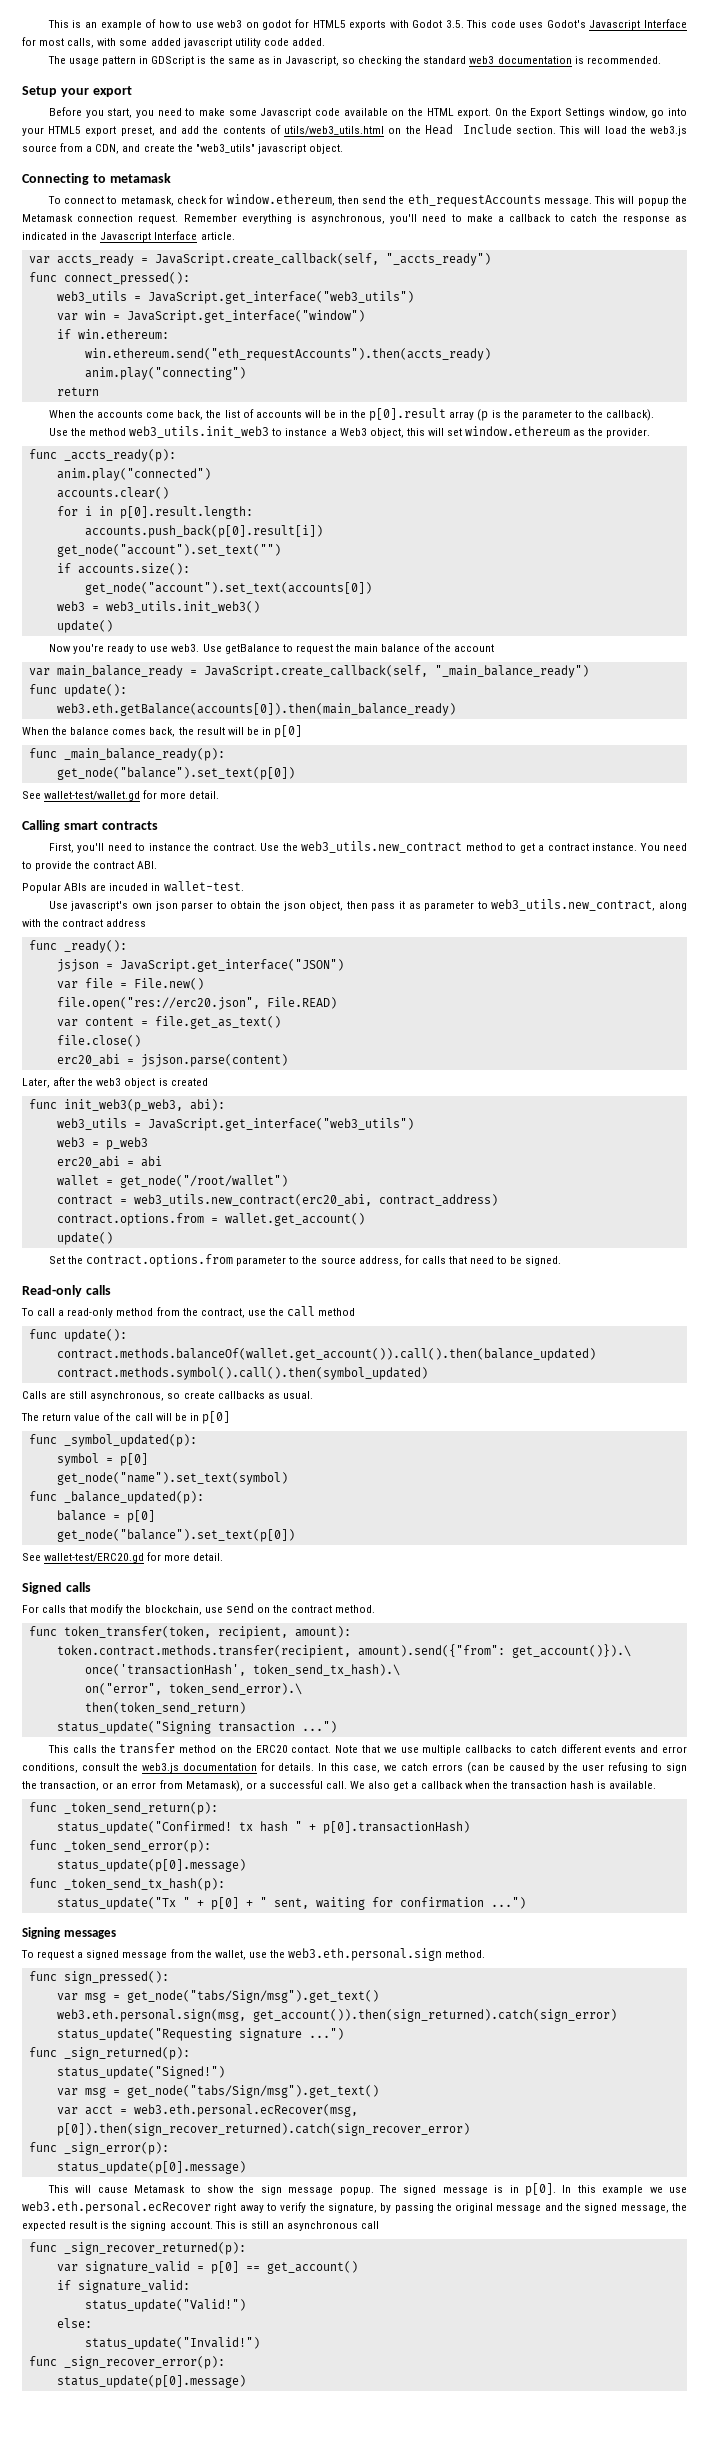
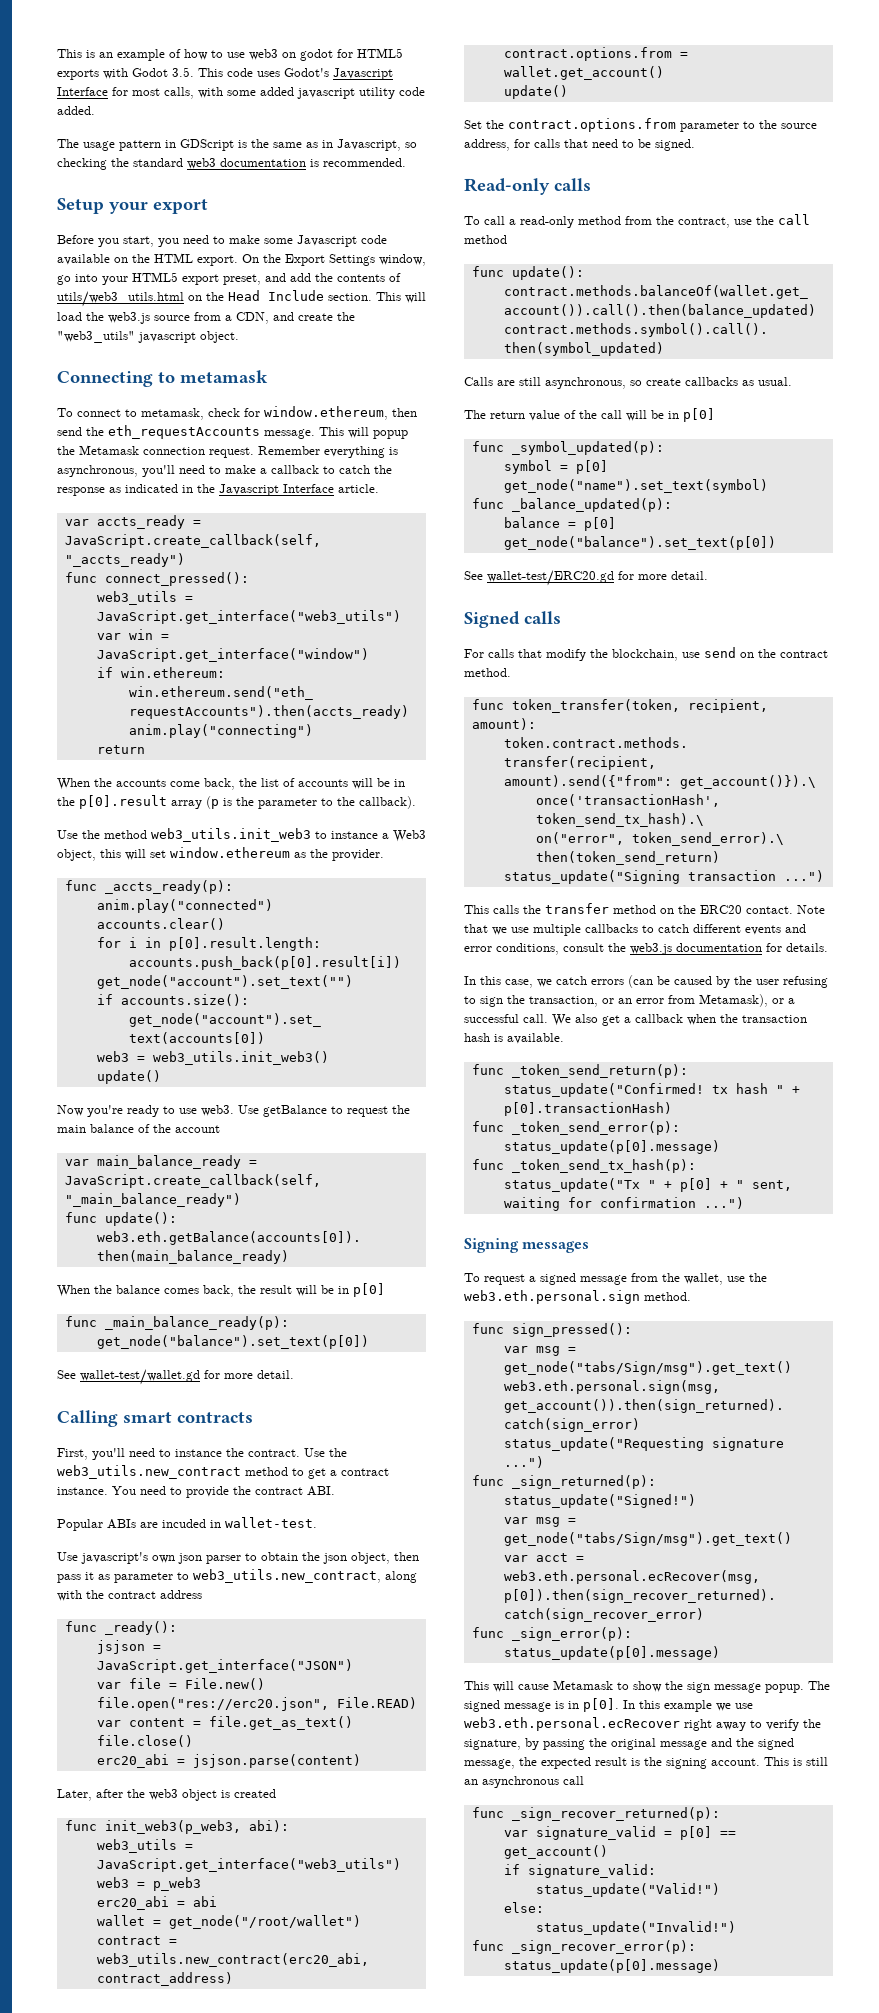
- Note that we use multiple callbacks to catch different events and error conditions, consult the web3.js documentation for details. In this case, we catch errors (can be caused by the user refusing to sign the transaction, or an error from Metamask), or a successful call.
+ Note that we use multiple callbacks to catch different events and error conditions, consult the web3.js documentation for details.
+ In this case, we catch errors (can be caused by the user refusing to sign the transaction, or an error from Metamask), or a successful call.

